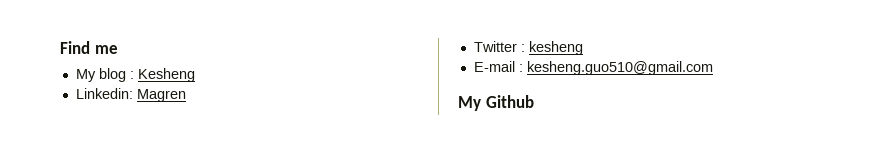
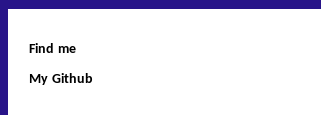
- My blog : Kesheng
- Linkedin: Magren
- Twitter : kesheng
- E-mail : kesheng.guo510@gmail.com

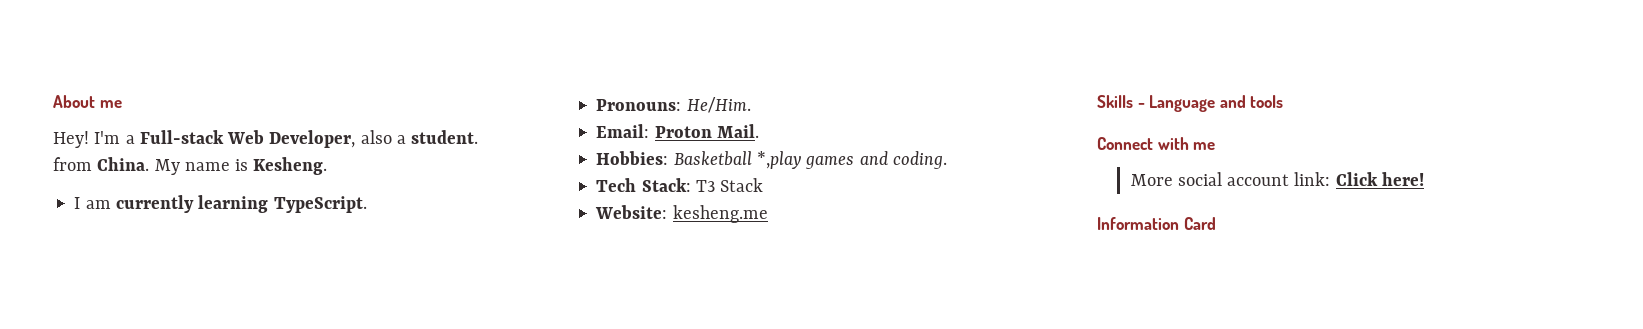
- Find me
- My Github
+ About me
+ Hey! I'm a Full-stack Web Developer, also a student. from China. My name is Kesheng.
+ I am currently learning TypeScript.
+ Pronouns: He/Him.
+ Email: Proton Mail.
+ Hobbies: Basketball *,play games and coding.
+ Tech Stack: T3 Stack
+ Website: kesheng.me
+ Skills - Language and tools
+ Connect with me
+ More social account link: Click here!
+ Information Card

